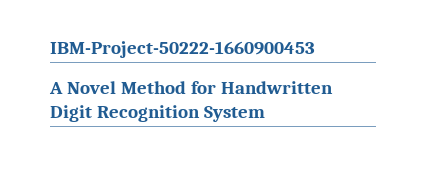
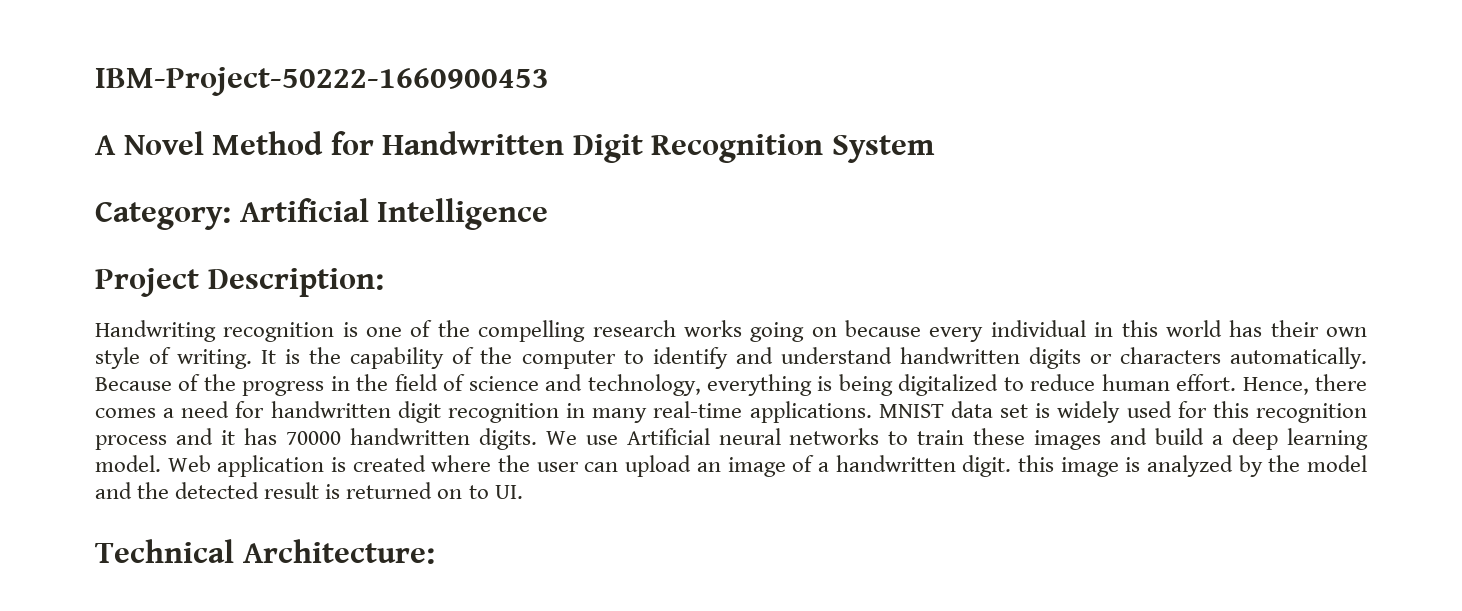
+ Category: Artificial Intelligence
+ Project Description:
+ Handwriting recognition is one of the compelling research works going on because every individual in this world has their own style of writing. It is the capability of the computer to identify and understand handwritten digits or characters automatically. Because of the progress in the field of science and technology, everything is being digitalized to reduce human effort. Hence, there comes a need for handwritten digit recognition in many real-time applications. MNIST data set is widely used for this recognition process and it has 70000 handwritten digits. We use Artificial neural networks to train these images and build a deep learning model. Web application is created where the user can upload an image of a handwritten digit. this image is analyzed by the model and the detected result is returned on to UI.
+ Technical Architecture:

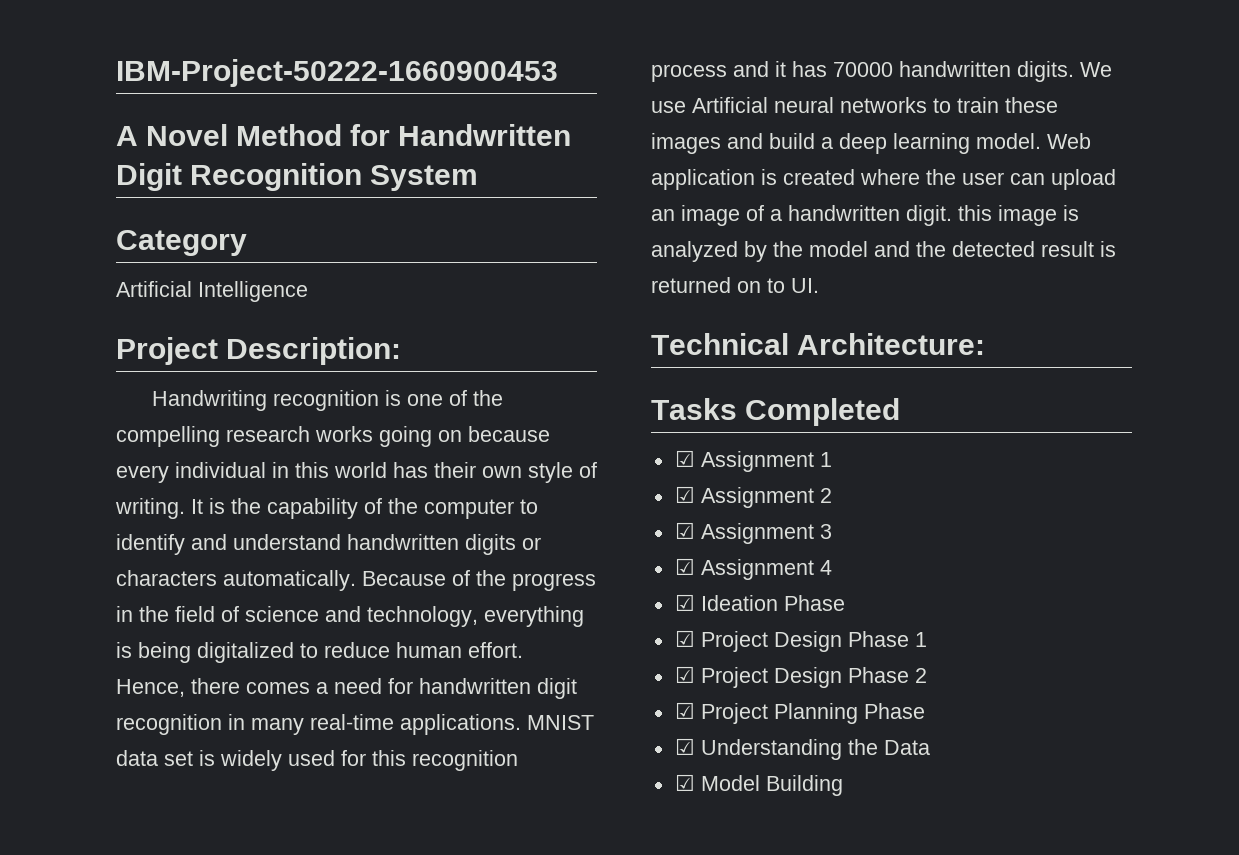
- Category: Artificial Intelligence
+ Category
+ Artificial Intelligence
+ Tasks Completed
+ ☑ Assignment 1
+ ☑ Assignment 2
+ ☑ Assignment 3
+ ☑ Assignment 4
+ ☑ Ideation Phase
+ ☑ Project Design Phase 1
+ ☑ Project Design Phase 2
+ ☑ Project Planning Phase
+ ☑ Understanding the Data
+ ☑ Model Building

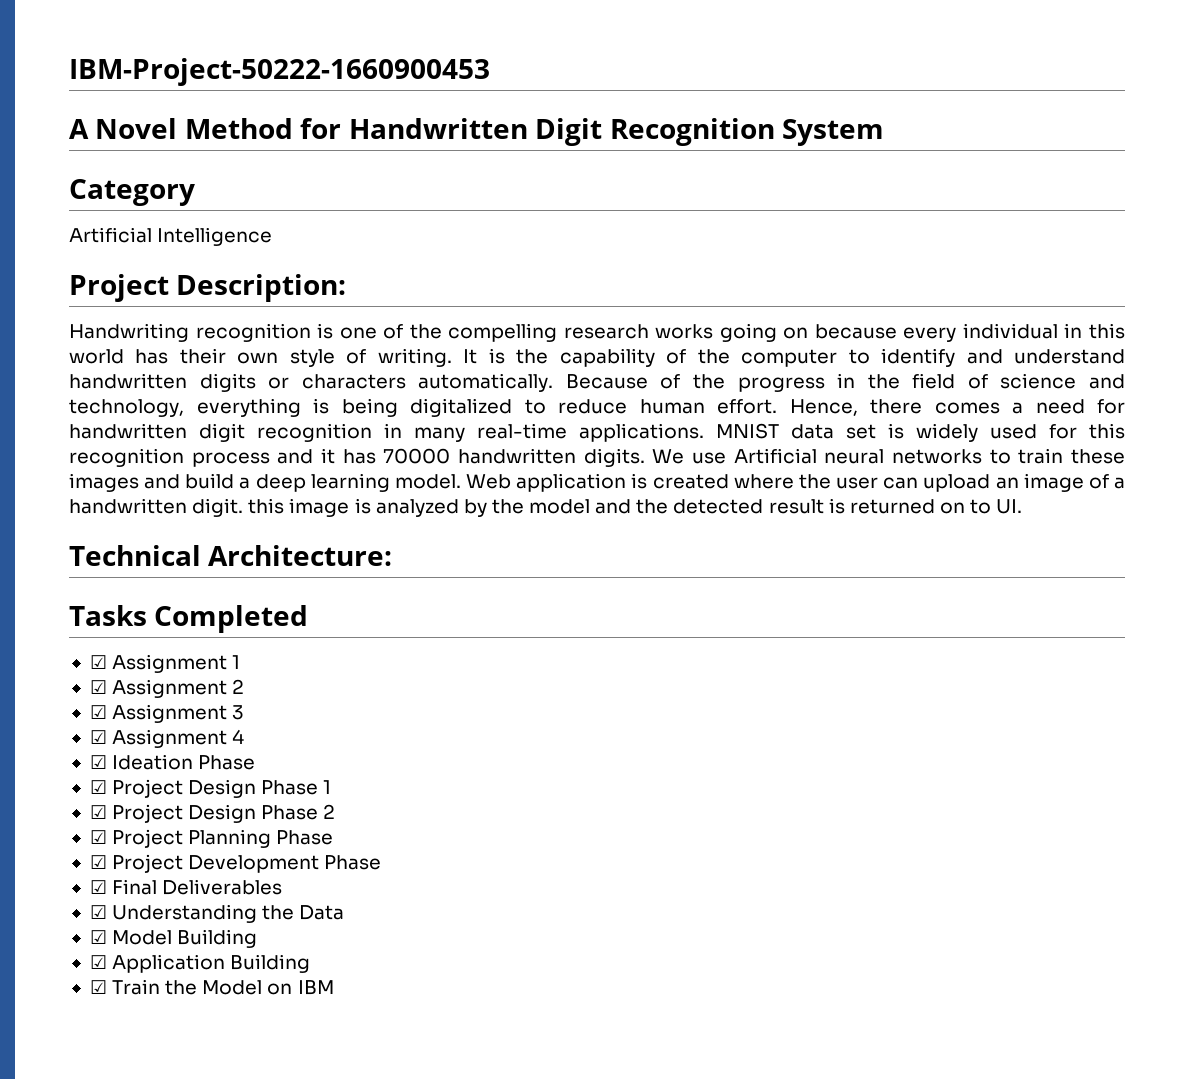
+ ☑ Project Development Phase
+ ☑ Final Deliverables
+ ☑ Application Building
+ ☑ Train the Model on IBM

